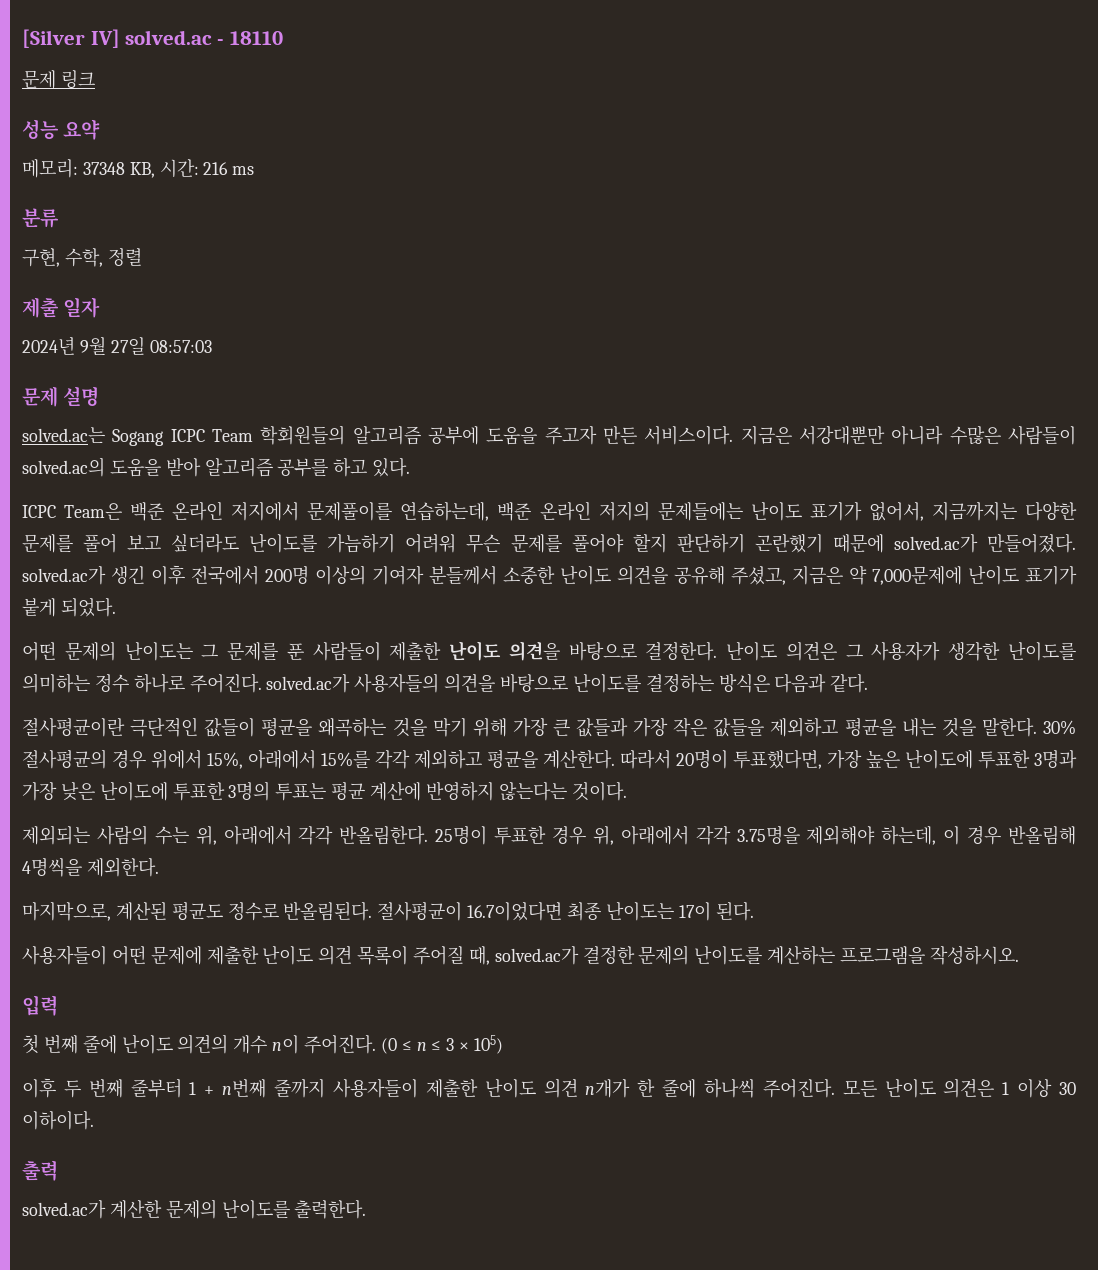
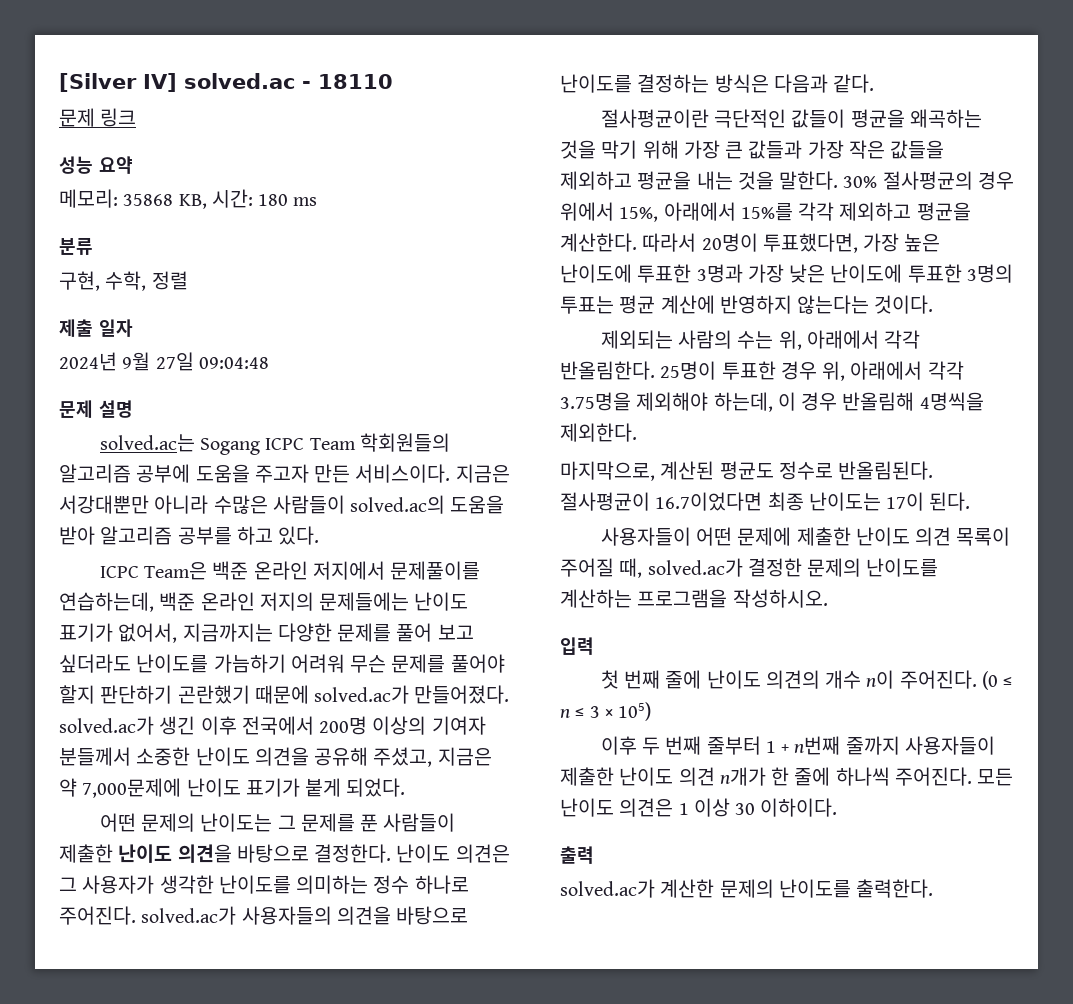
- 메모리: 37348 KB, 시간: 216 ms
+ 메모리: 35868 KB, 시간: 180 ms
- 2024년 9월 27일 08:57:03
+ 2024년 9월 27일 09:04:48

